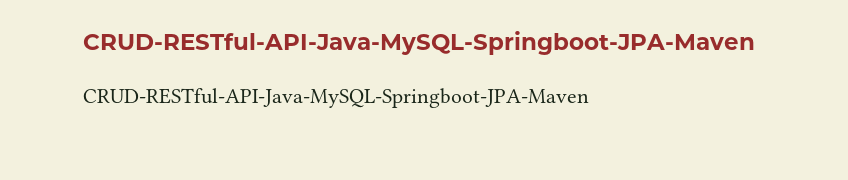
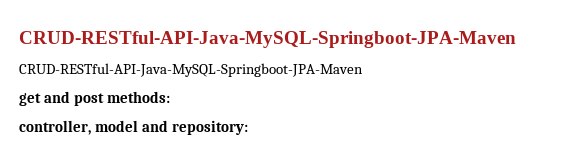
+ get and post methods:
+ controller, model and repository:

